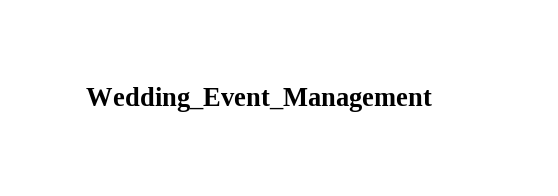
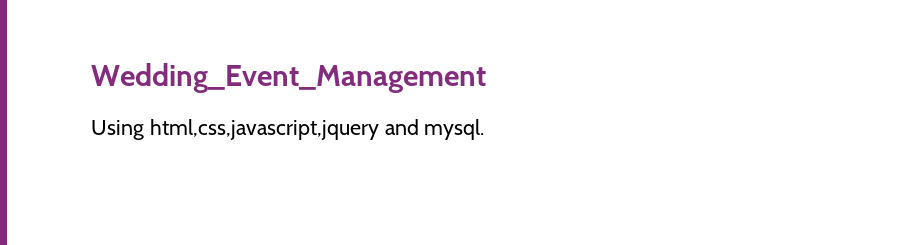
+ Using html,css,javascript,jquery and mysql.

